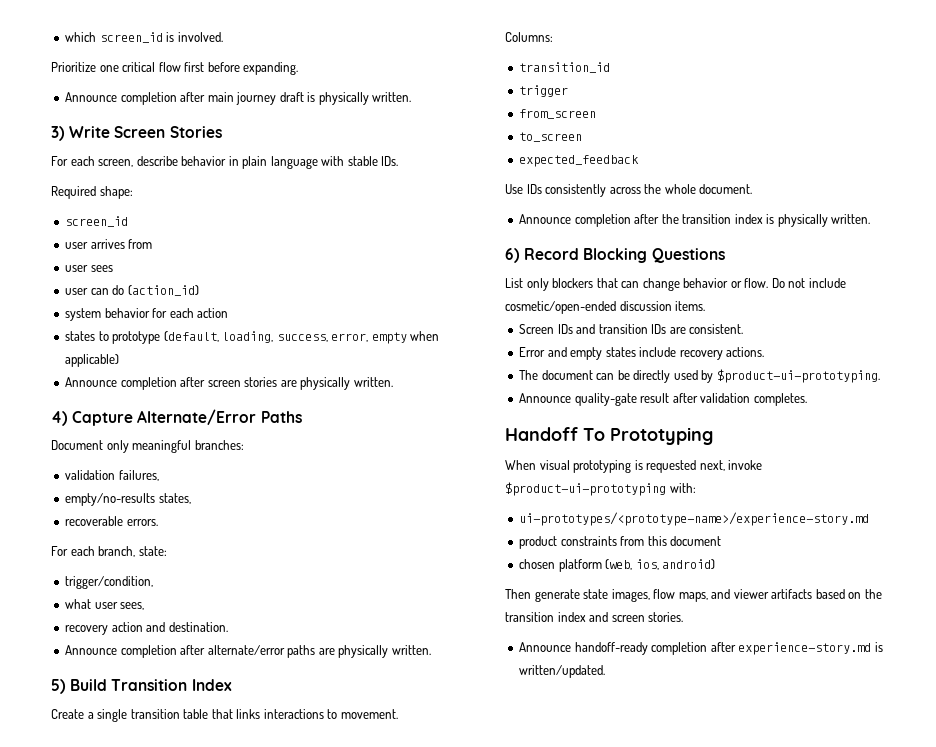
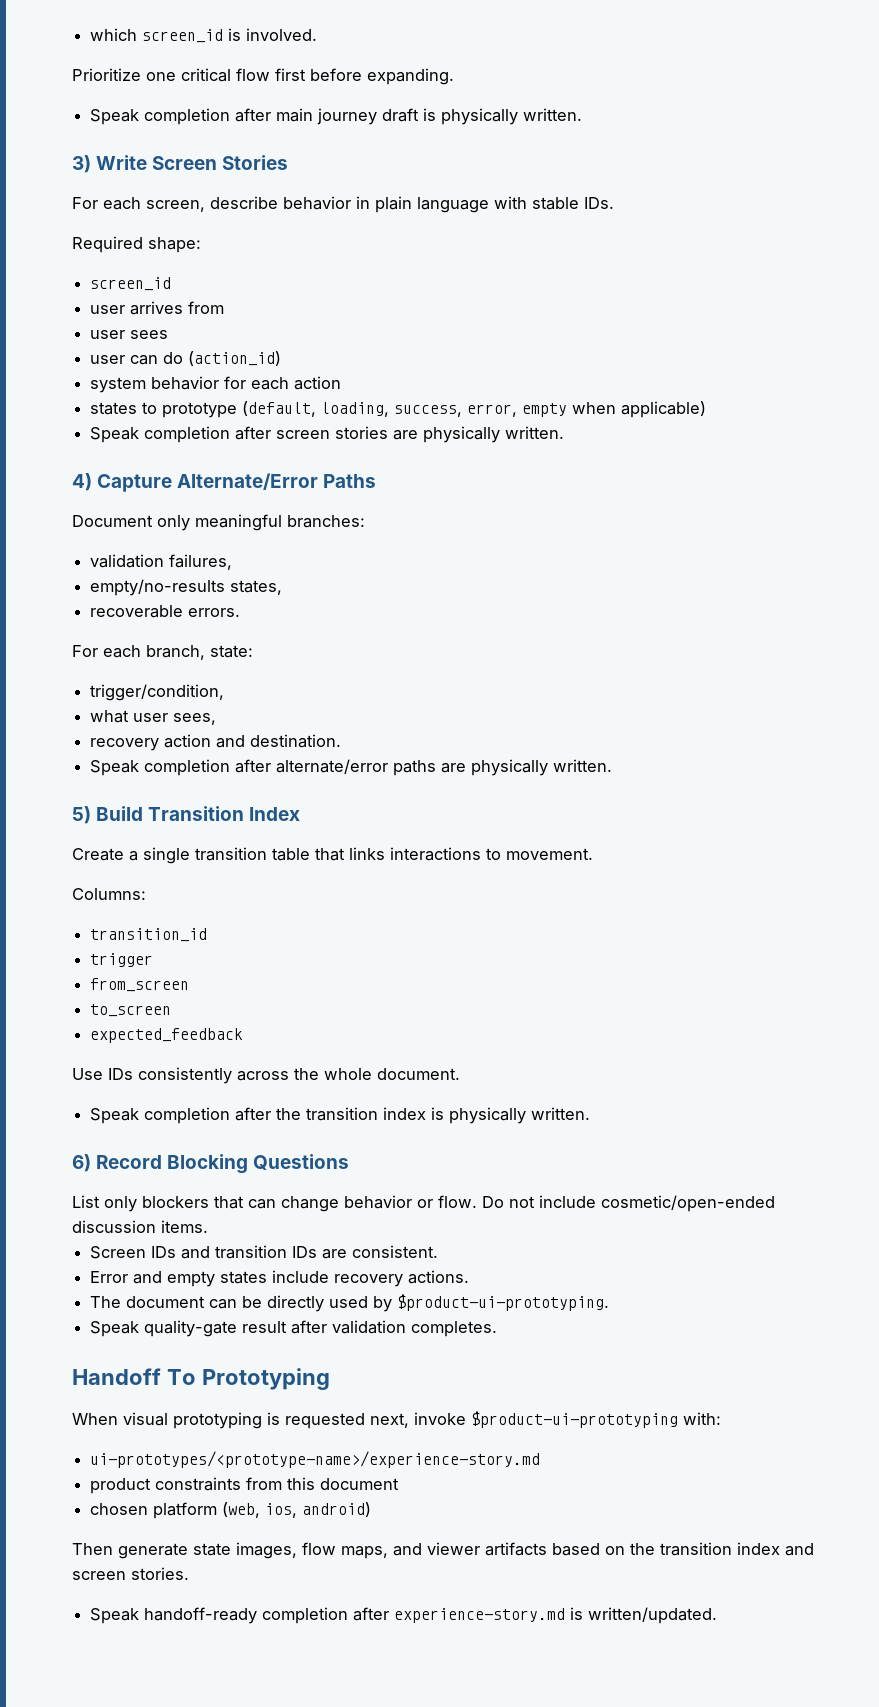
- Announce completion after main journey draft is physically written.
+ Speak completion after main journey draft is physically written.
- Announce completion after screen stories are physically written.
+ Speak completion after screen stories are physically written.
- Announce completion after alternate/error paths are physically written.
+ Speak completion after alternate/error paths are physically written.
- Announce completion after the transition index is physically written.
+ Speak completion after the transition index is physically written.
- Announce quality-gate result after validation completes.
+ Speak quality-gate result after validation completes.
- Announce handoff-ready completion after experience-story.md is written/updated.
+ Speak handoff-ready completion after experience-story.md is written/updated.

